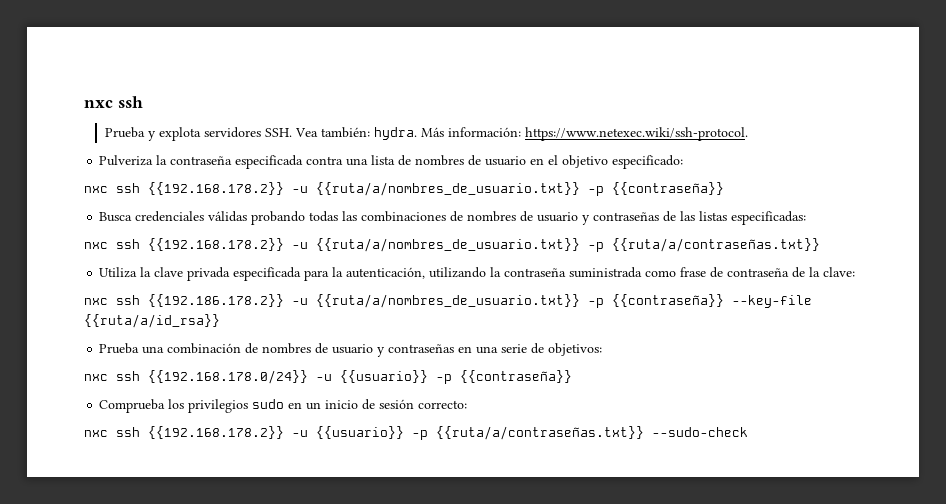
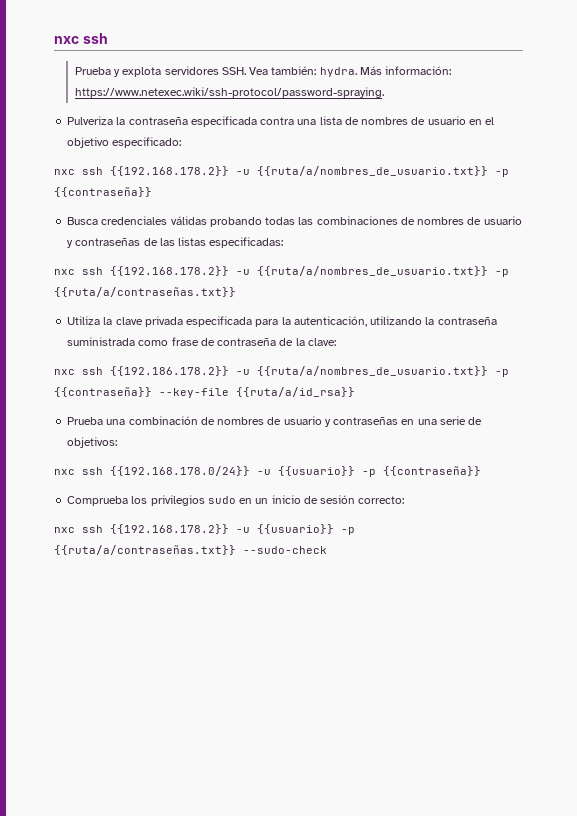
- Más información: https://www.netexec.wiki/ssh-protocol.
+ Más información: https://www.netexec.wiki/ssh-protocol/password-spraying.

